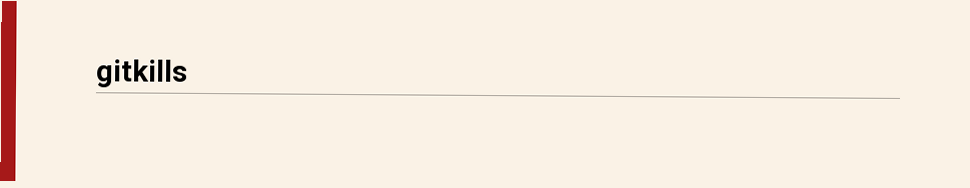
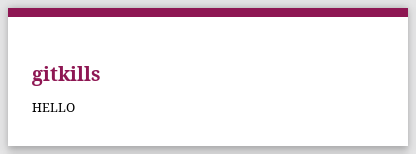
+ HELLO

